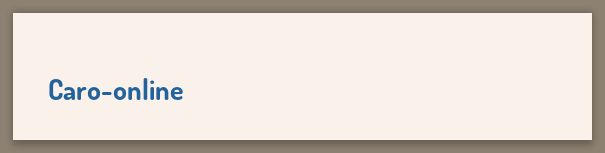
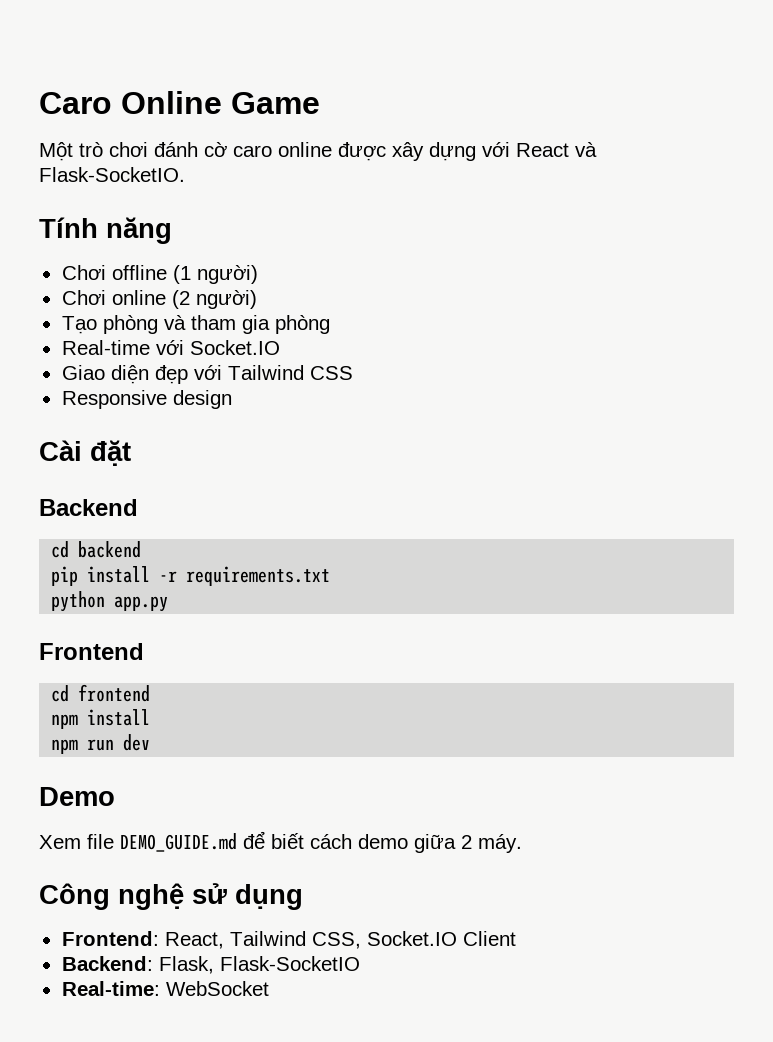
- Caro-online
+ Caro Online Game
+ Một trò chơi đánh cờ caro online được xây dựng với React và Flask-SocketIO.
+ Tính năng
+ Chơi offline (1 người)
+ Chơi online (2 người)
+ Tạo phòng và tham gia phòng
+ Real-time với Socket.IO
+ Giao diện đẹp với Tailwind CSS
+ Responsive design
+ Cài đặt
+ Backend
+ cd backend
+ pip install -r requirements.txt
+ python app.py
+ Frontend
+ cd frontend
+ npm install
+ npm run dev
+ Demo
+ Xem file DEMO_GUIDE.md để biết cách demo giữa 2 máy.
+ Công nghệ sử dụng
+ Frontend: React, Tailwind CSS, Socket.IO Client
+ Backend: Flask, Flask-SocketIO
+ Real-time: WebSocket

